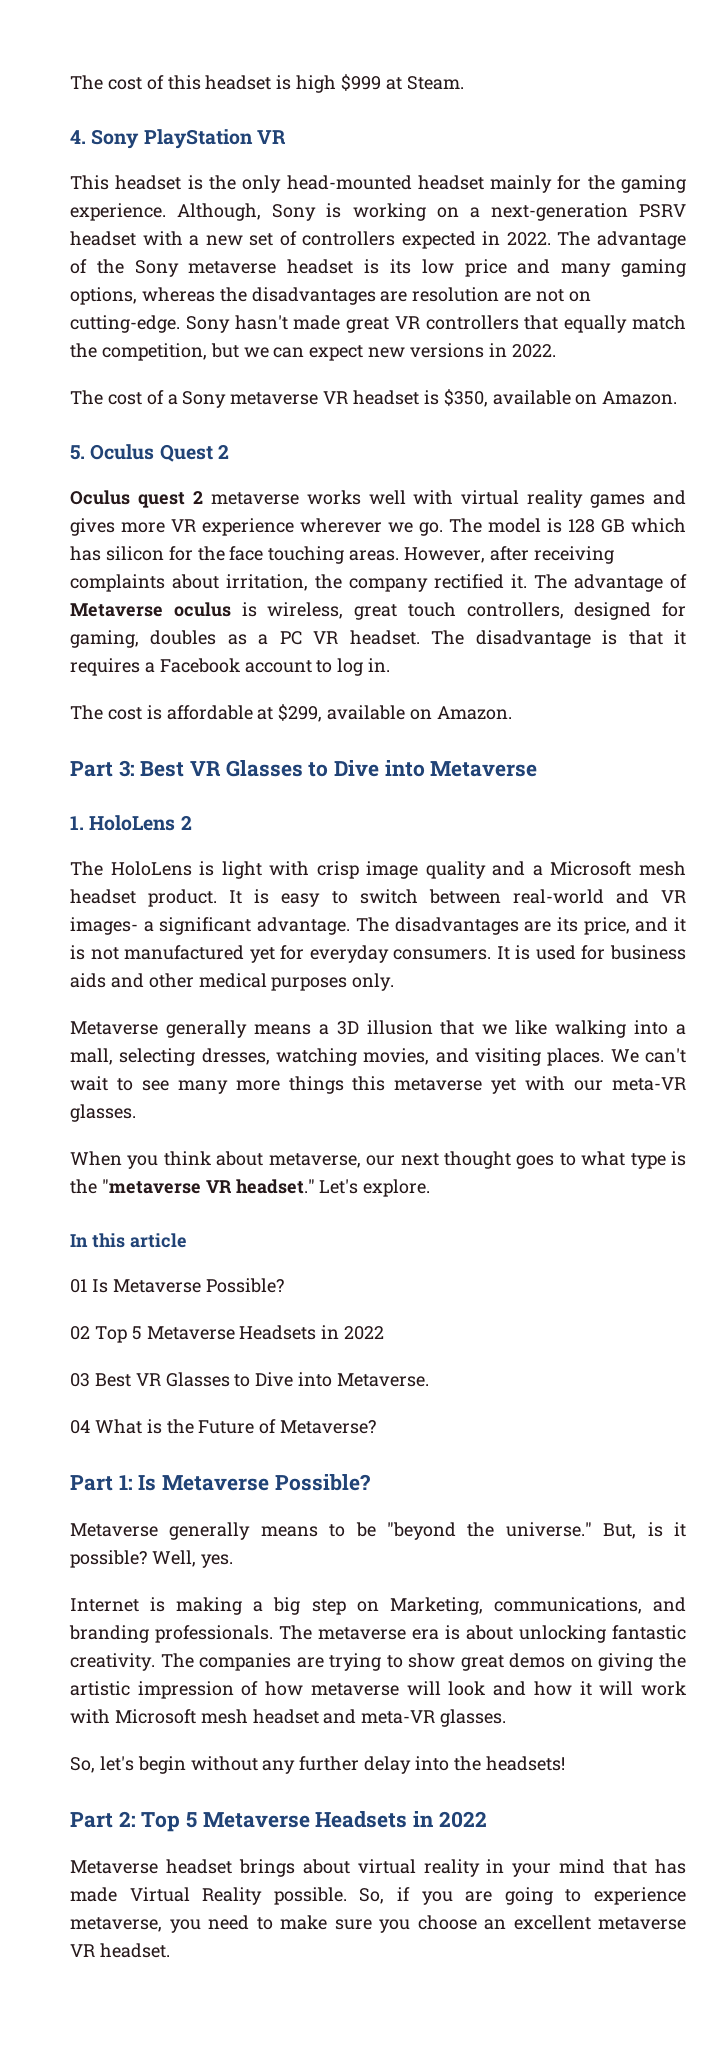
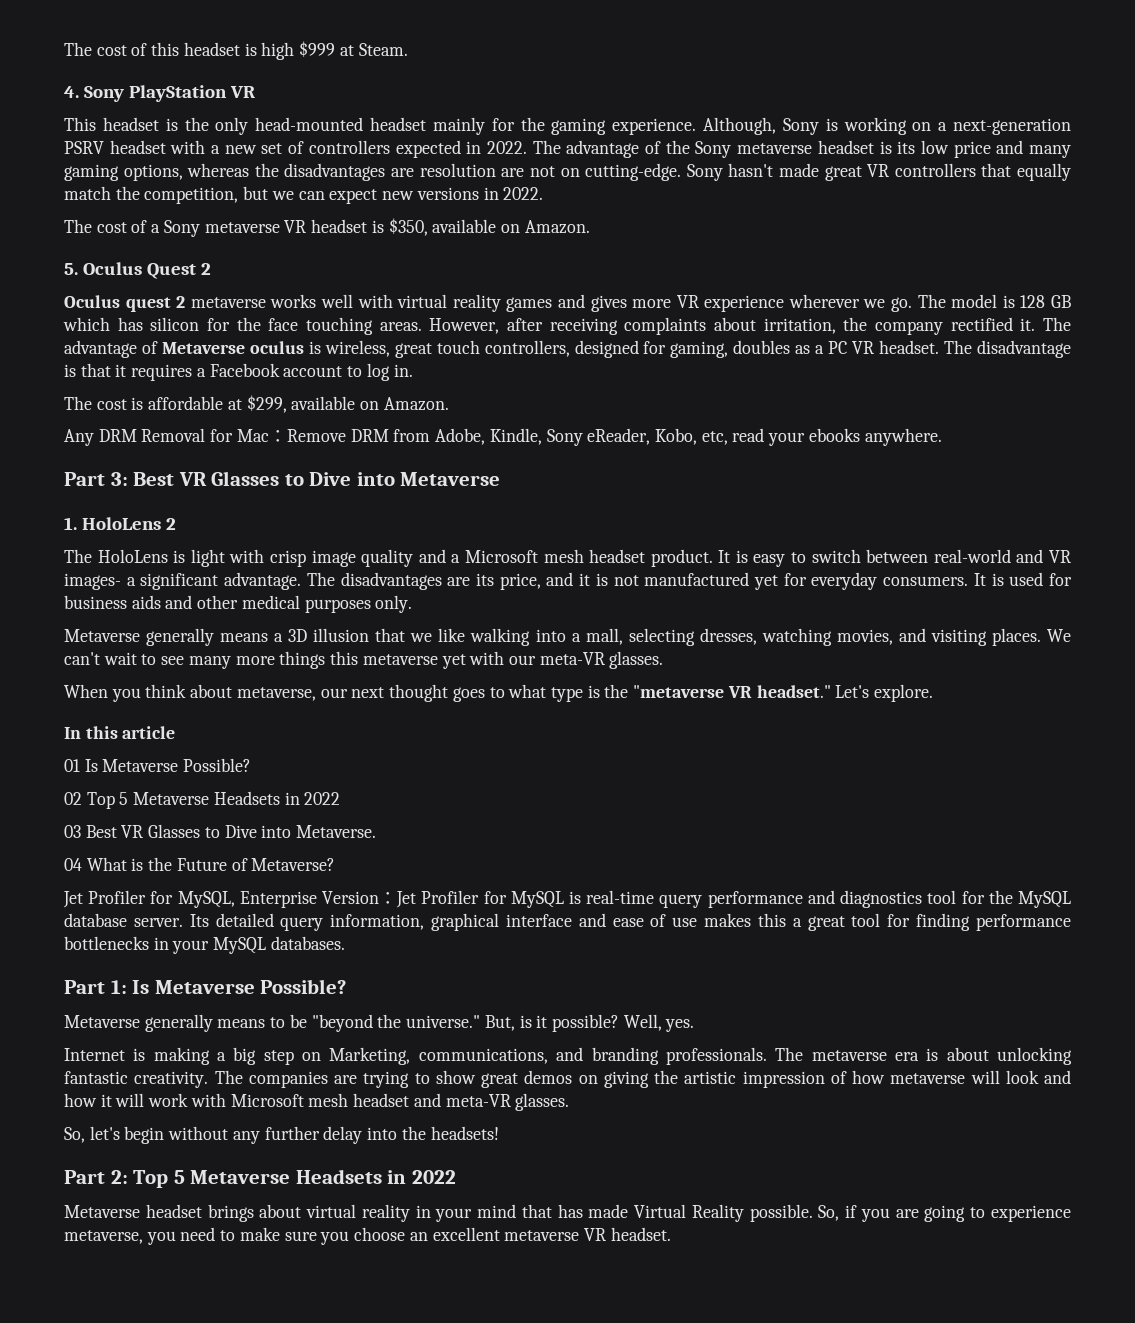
+ Any DRM Removal for Mac：Remove DRM from Adobe, Kindle, Sony eReader, Kobo, etc, read your ebooks anywhere.
+ Jet Profiler for MySQL, Enterprise Version：Jet Profiler for MySQL is real-time query performance and diagnostics tool for the MySQL database server. Its detailed query information, graphical interface and ease of use makes this a great tool for finding performance bottlenecks in your MySQL databases.

